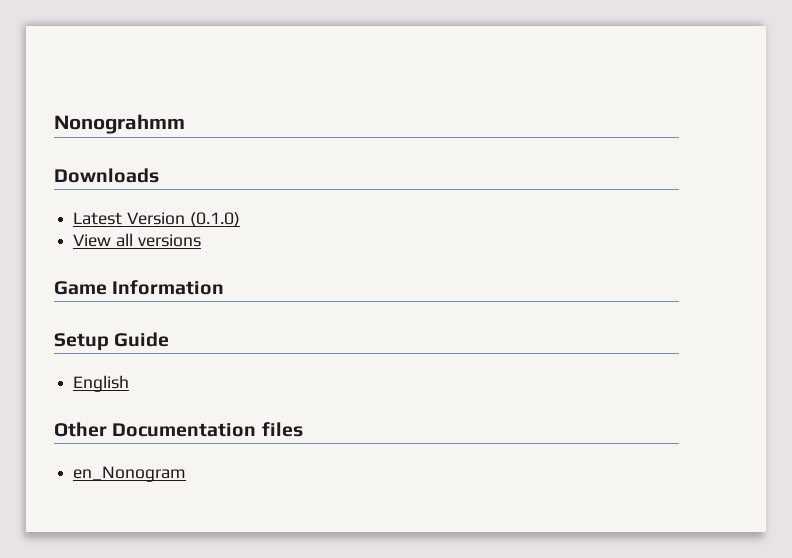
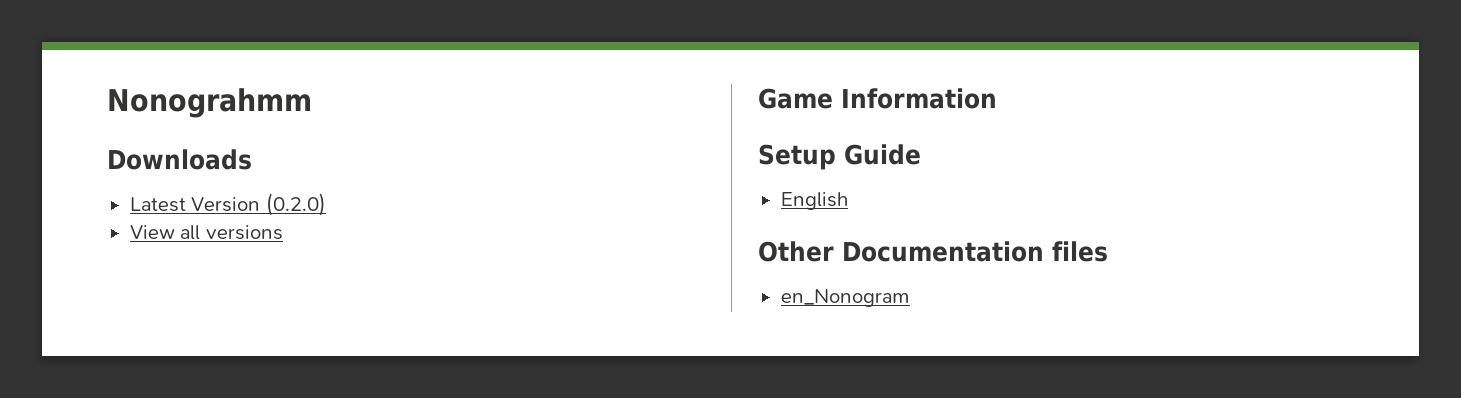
- Latest Version (0.1.0)
+ Latest Version (0.2.0)

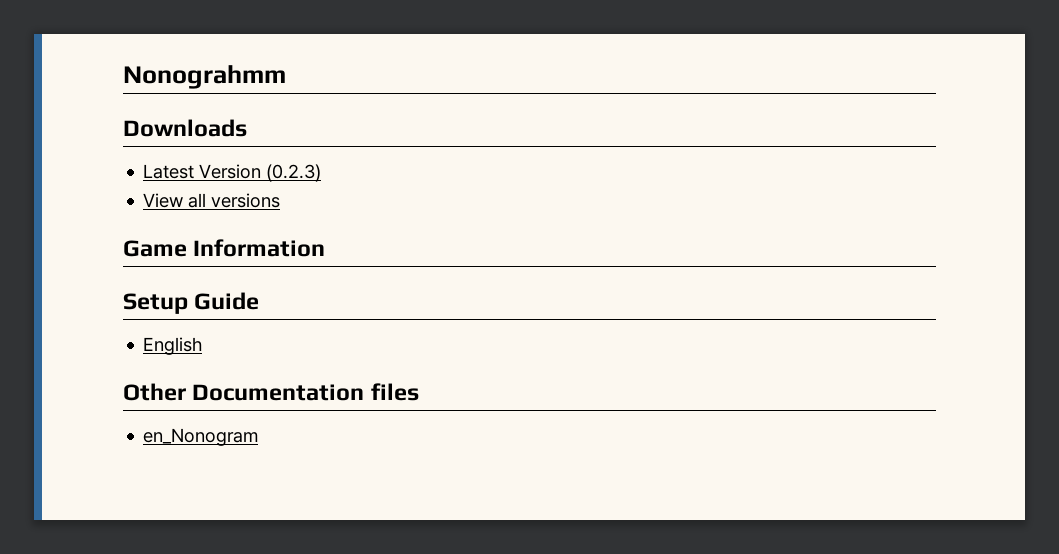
- Latest Version (0.2.0)
+ Latest Version (0.2.3)

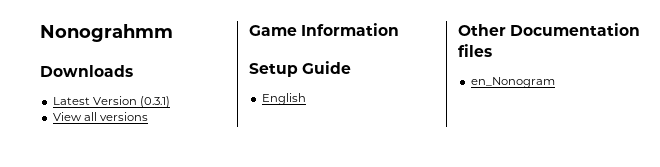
- Latest Version (0.2.3)
+ Latest Version (0.3.1)

